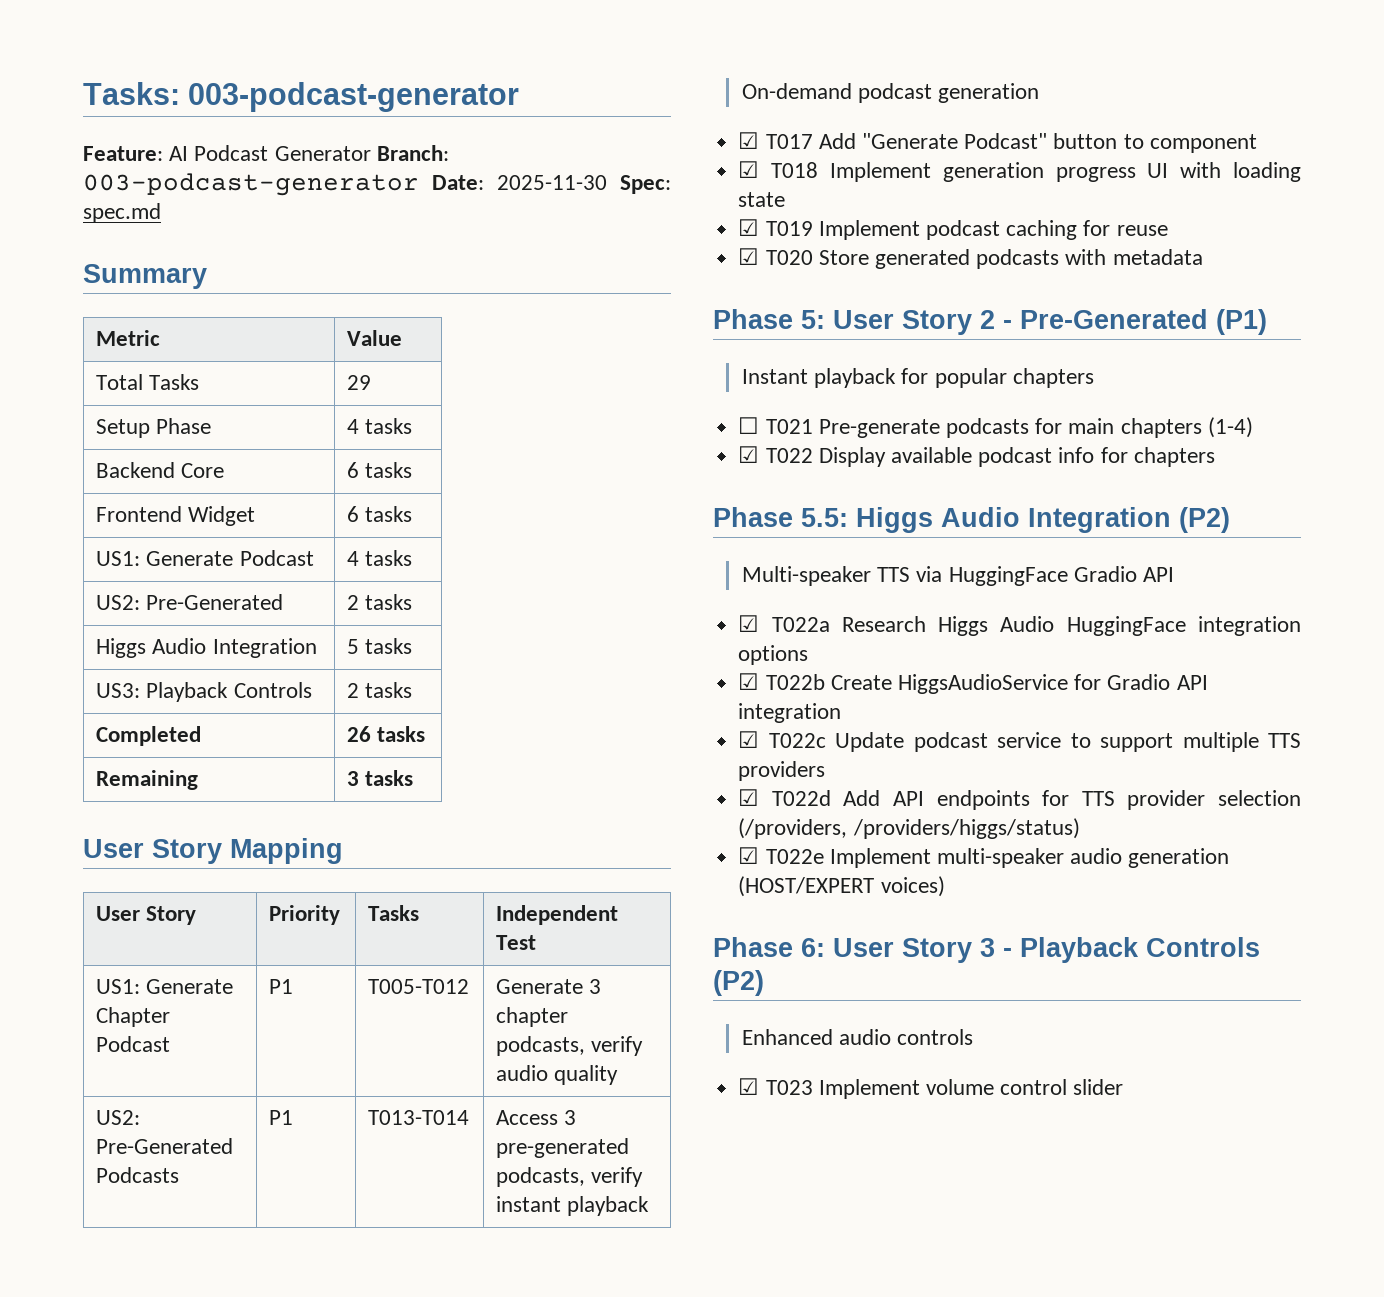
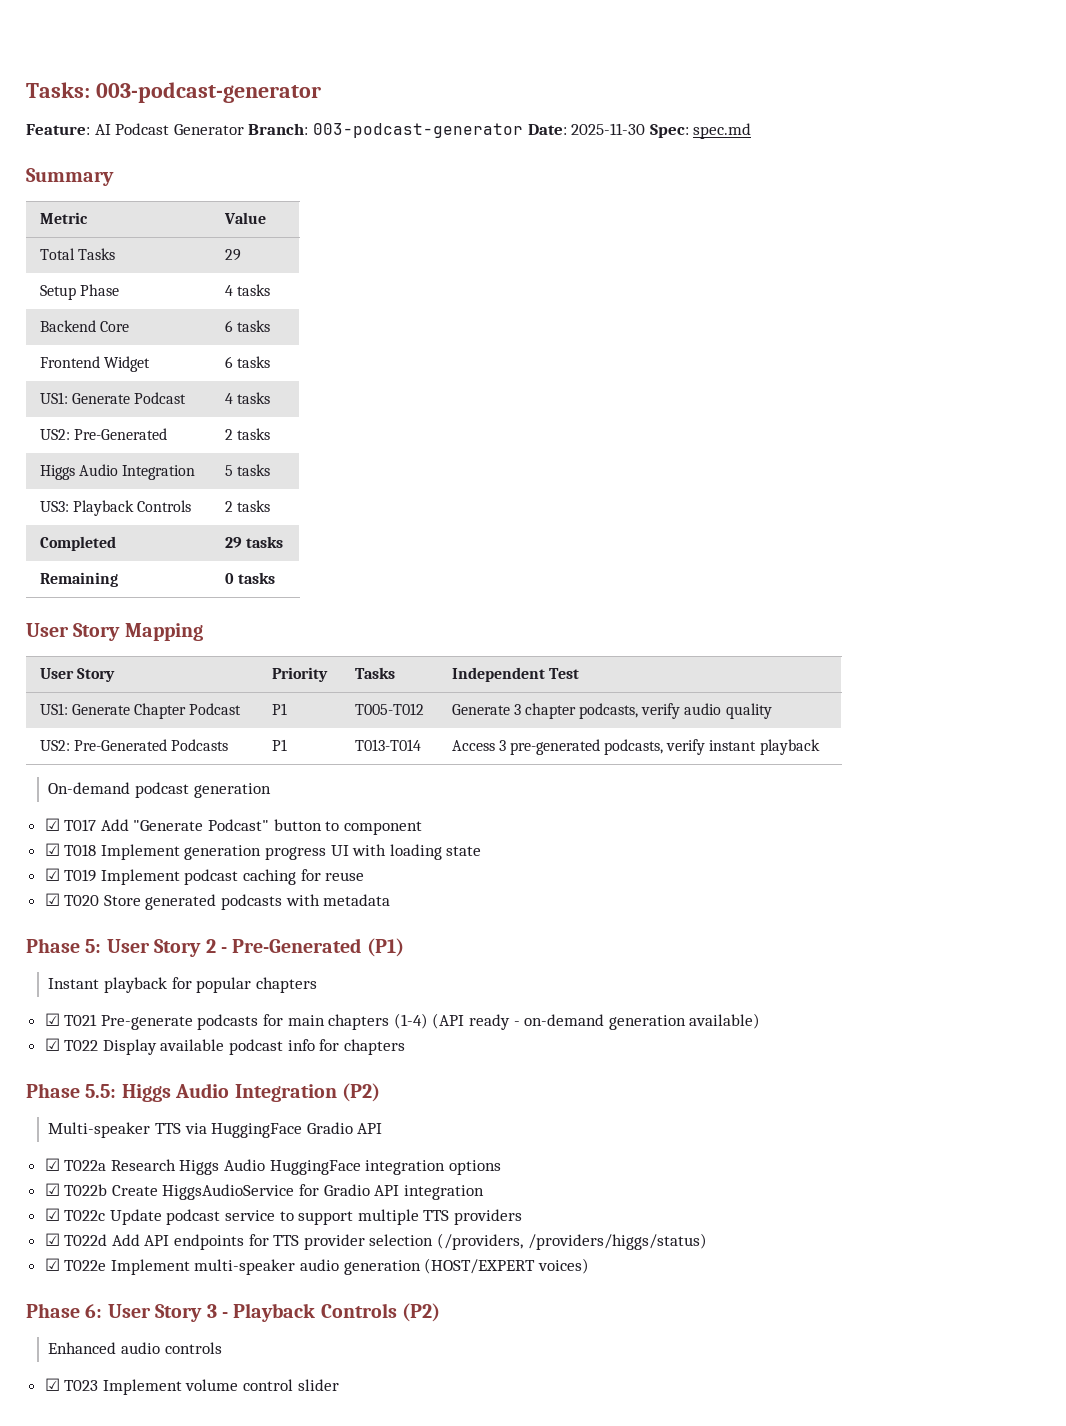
- Completed | 26 tasks
+ Completed | 29 tasks
- Remaining | 3 tasks
+ Remaining | 0 tasks
- ☐ T021 Pre-generate podcasts for main chapters (1-4)
+ ☑ T021 Pre-generate podcasts for main chapters (1-4) (API ready - on-demand generation available)

